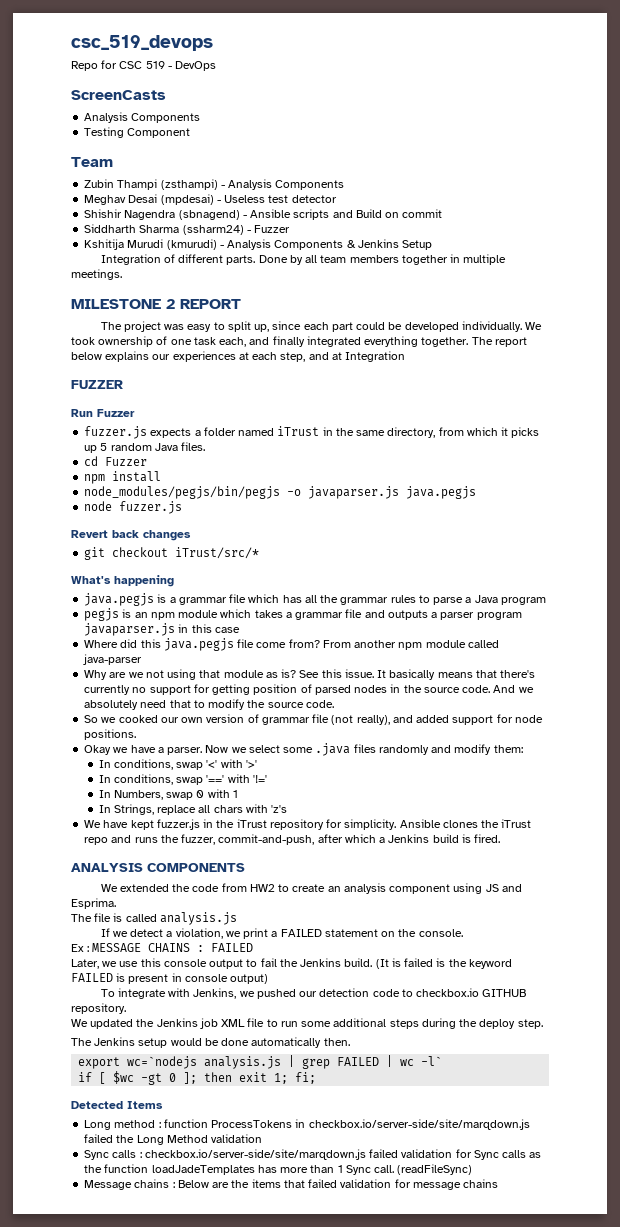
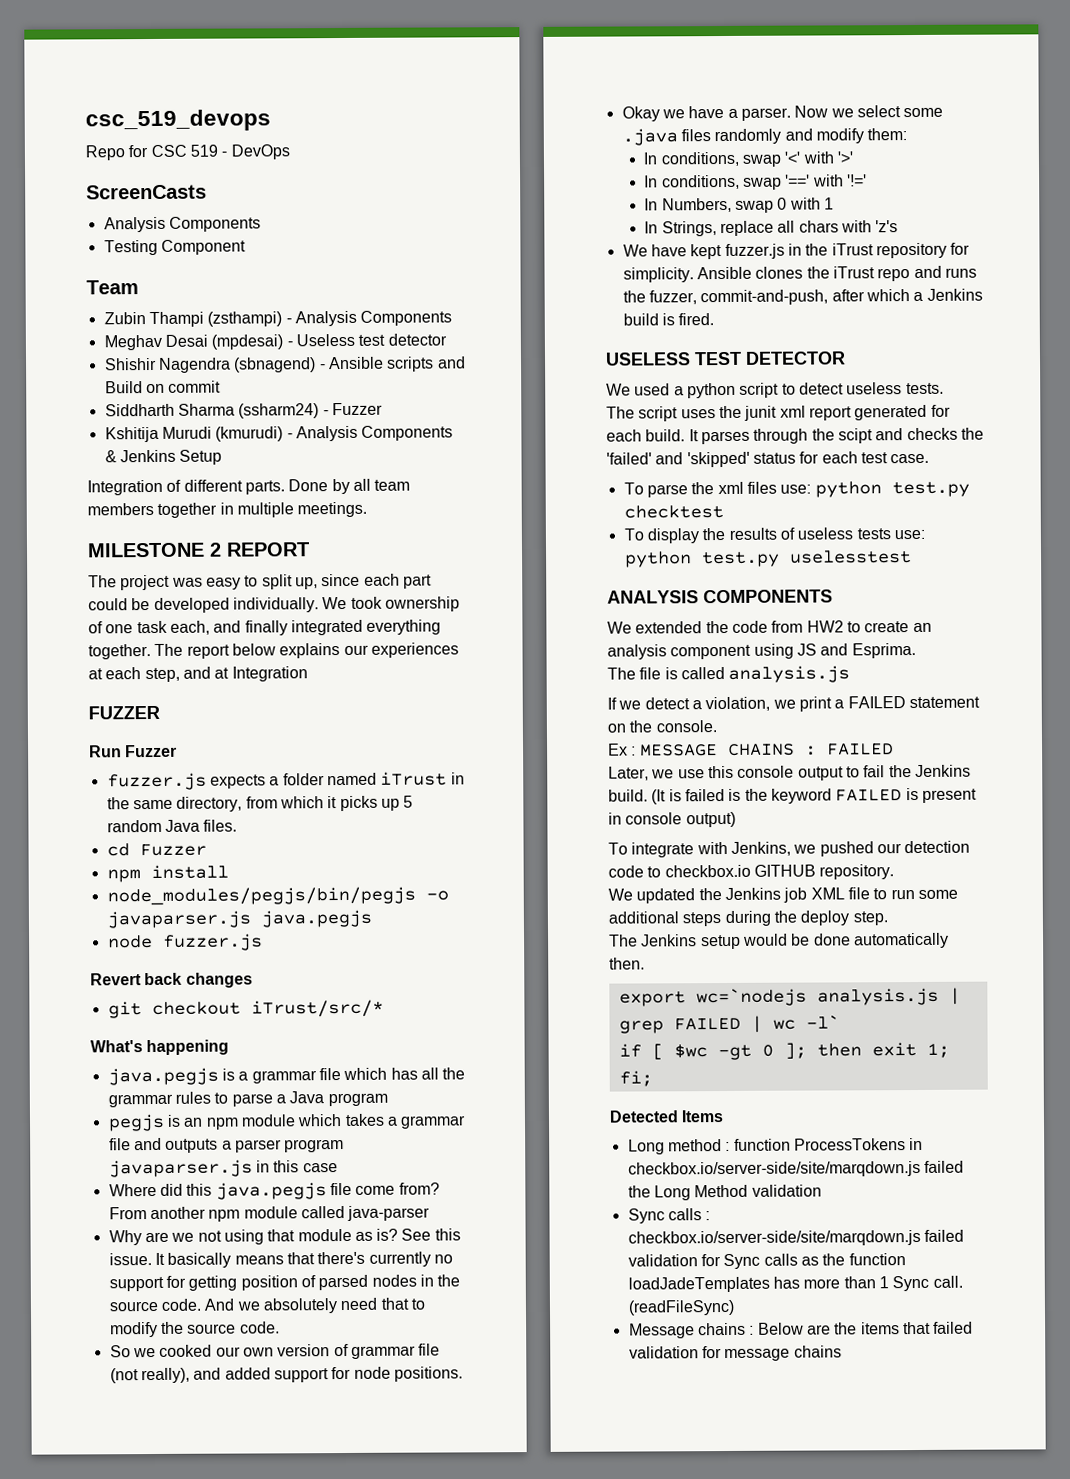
+ USELESS TEST DETECTOR
+ We used a python script to detect useless tests.
+ The script uses the junit xml report generated for each build. It parses through the scipt and checks the 'failed' and 'skipped' status for each test case.
+ To parse the xml files use: python test.py checktest
+ To display the results of useless tests use: python test.py uselesstest

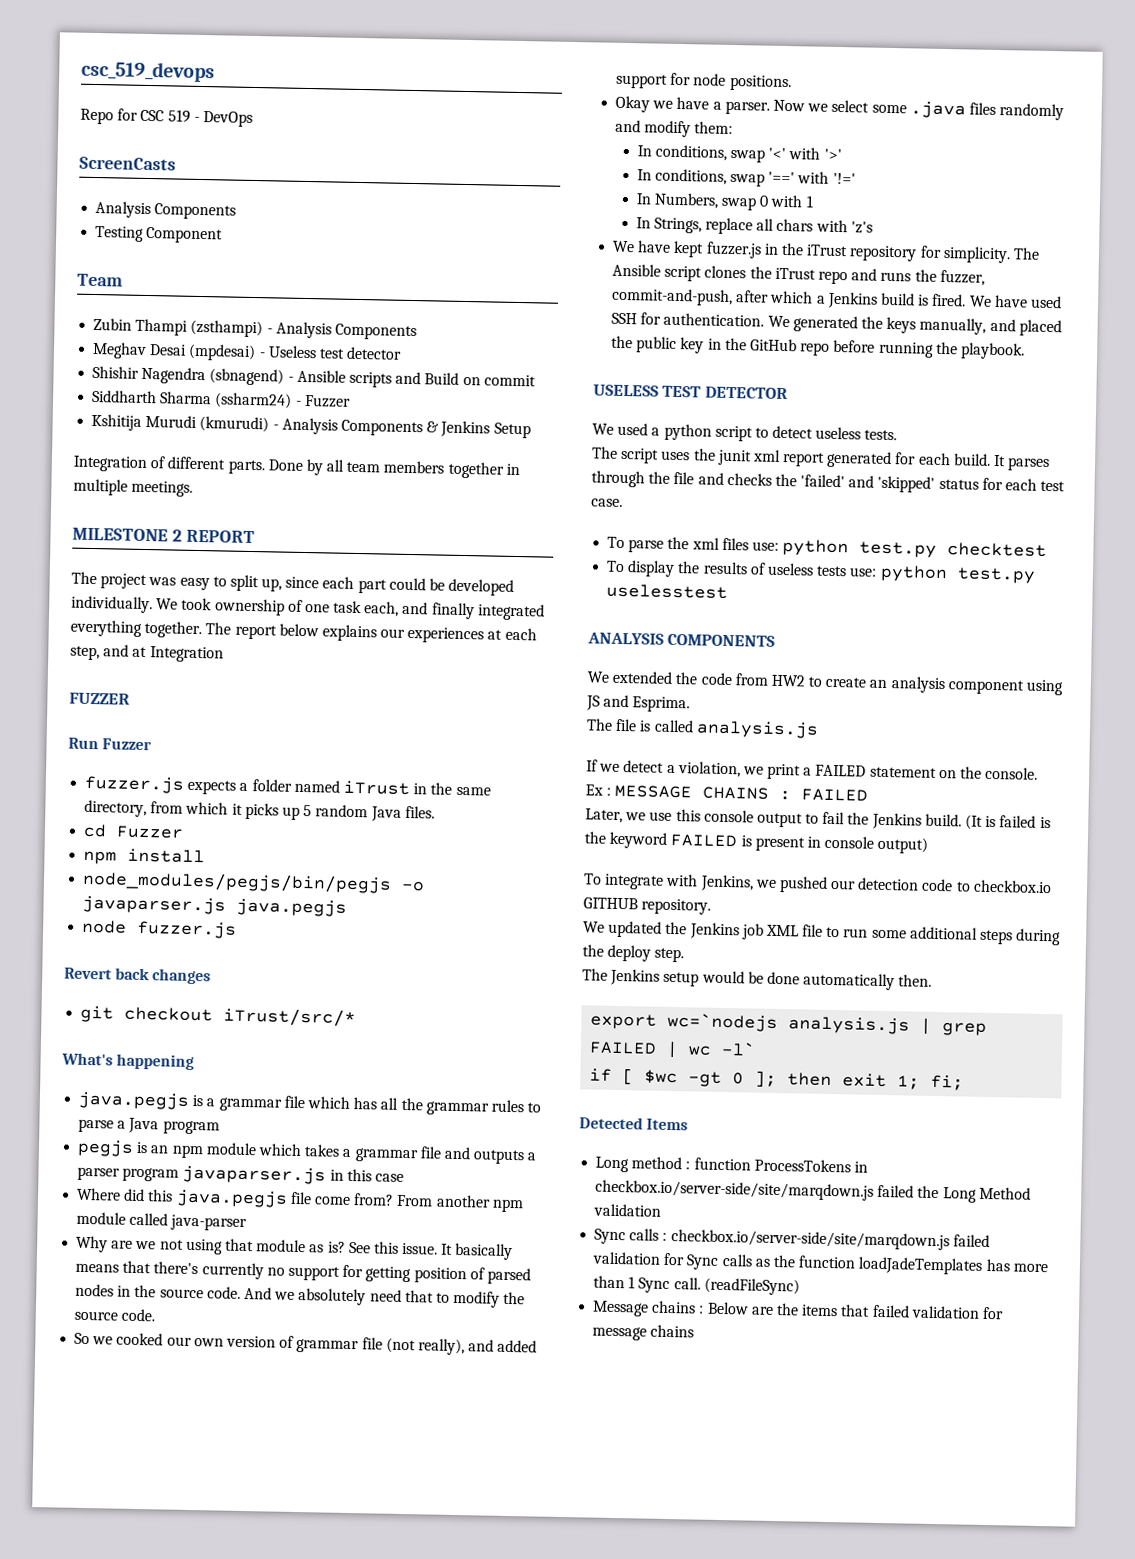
- Ansible clones the iTrust repo and runs the fuzzer, commit-and-push, after which a Jenkins build is fired.
+ The Ansible script clones the iTrust repo and runs the fuzzer, commit-and-push, after which a Jenkins build is fired. We have used SSH for authentication. We generated the keys manually, and placed the public key in the GitHub repo before running the playbook.
- It parses through the scipt and checks the 'failed' and 'skipped' status for each test case.
+ It parses through the file and checks the 'failed' and 'skipped' status for each test case.

